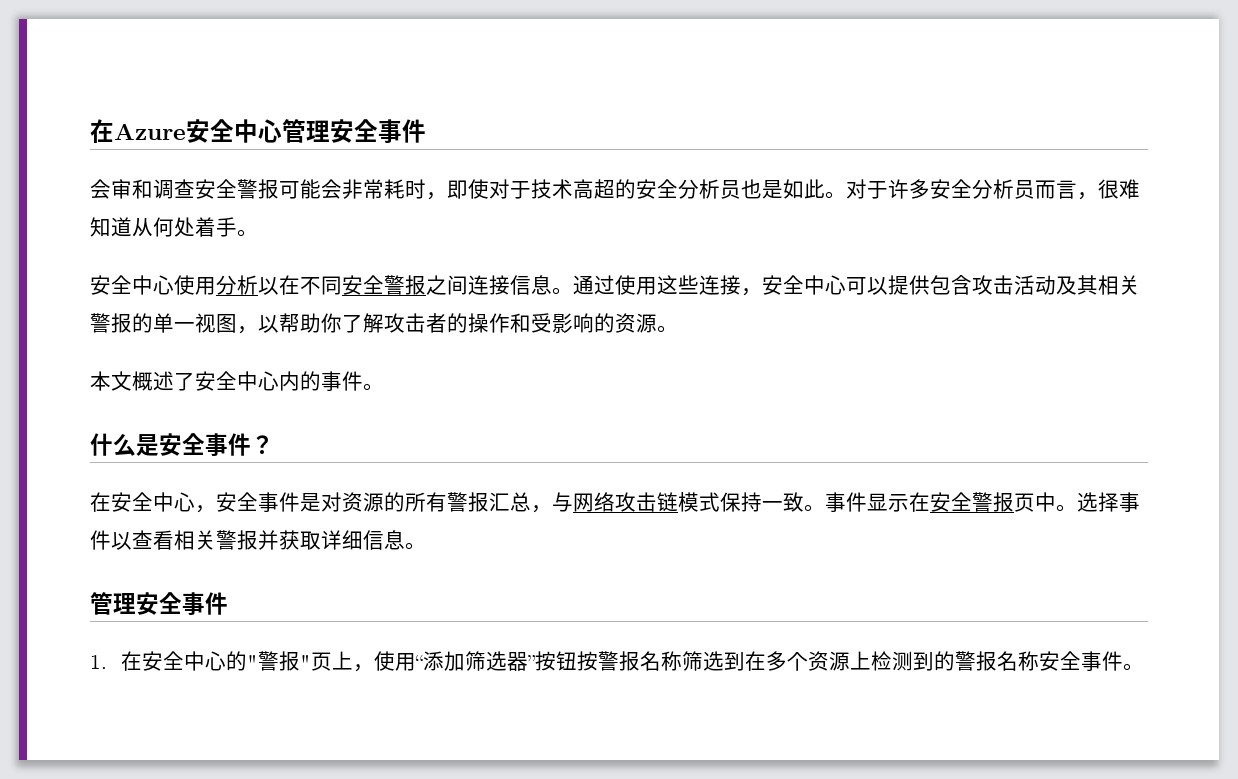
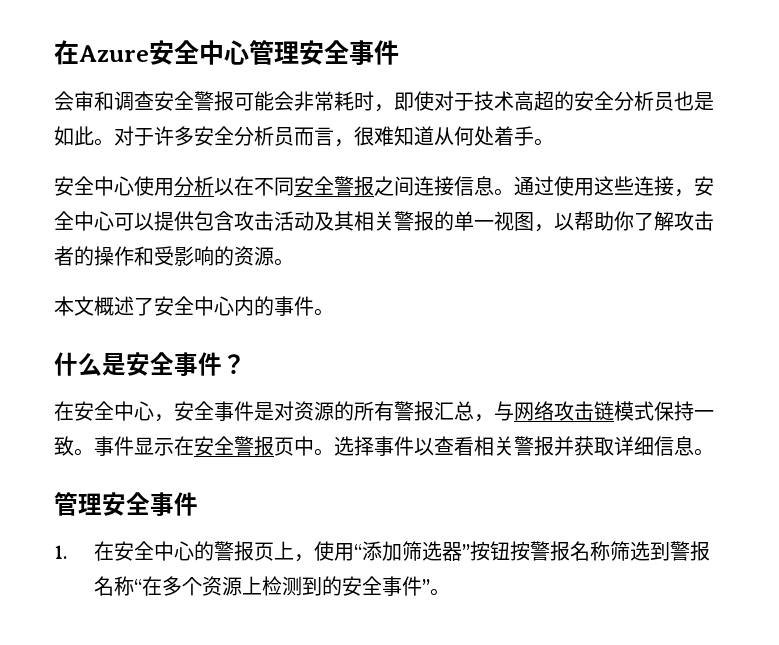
- 1.在安全中心的"警报"页上，使用“添加筛选器”按钮按警报名称筛选到在多个资源上检测到的警报名称安全事件。
+ 1.在安全中心的警报页上，使用“添加筛选器”按钮按警报名称筛选到警报名称“在多个资源上检测到的安全事件”。

